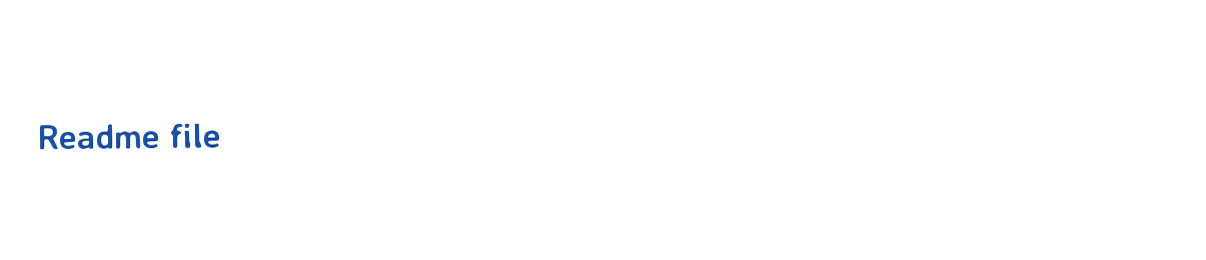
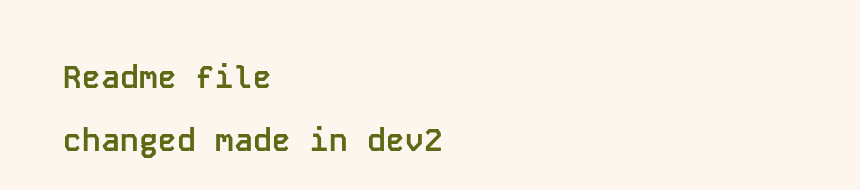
+ changed made in dev2

